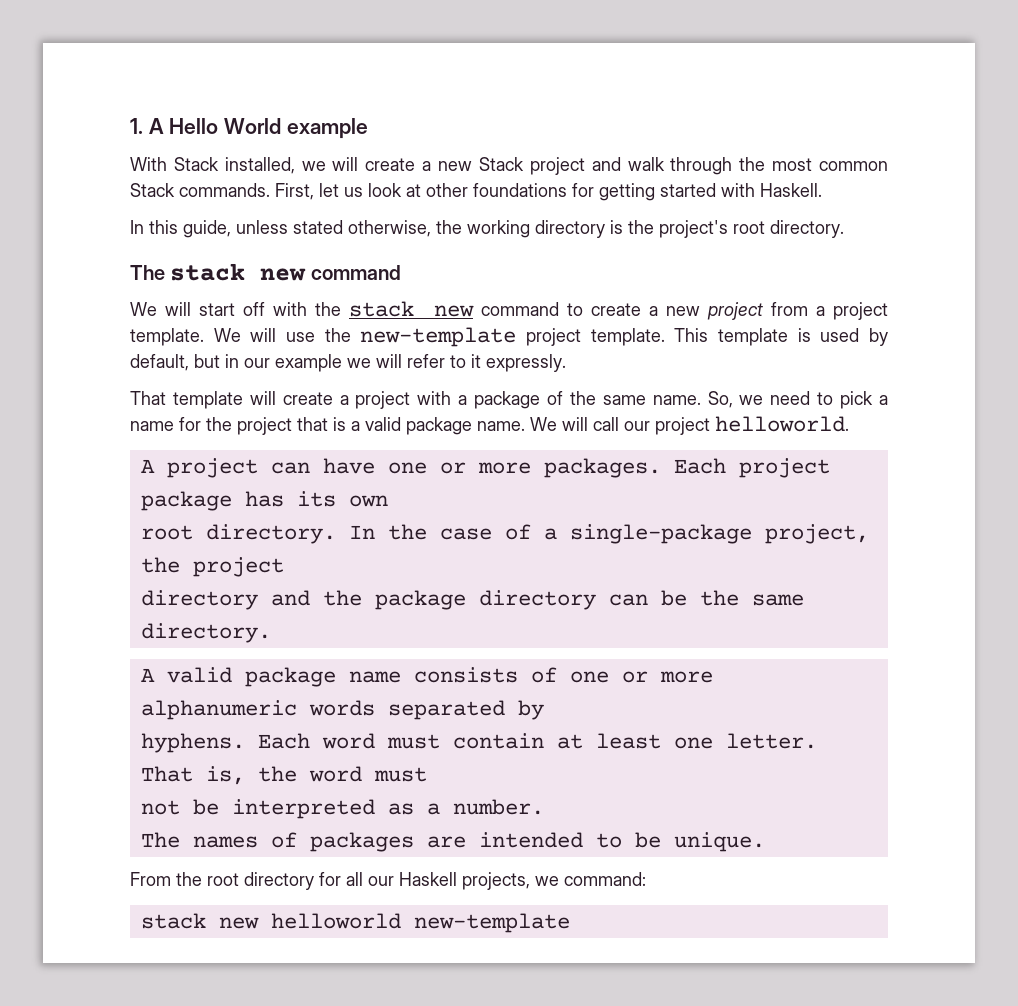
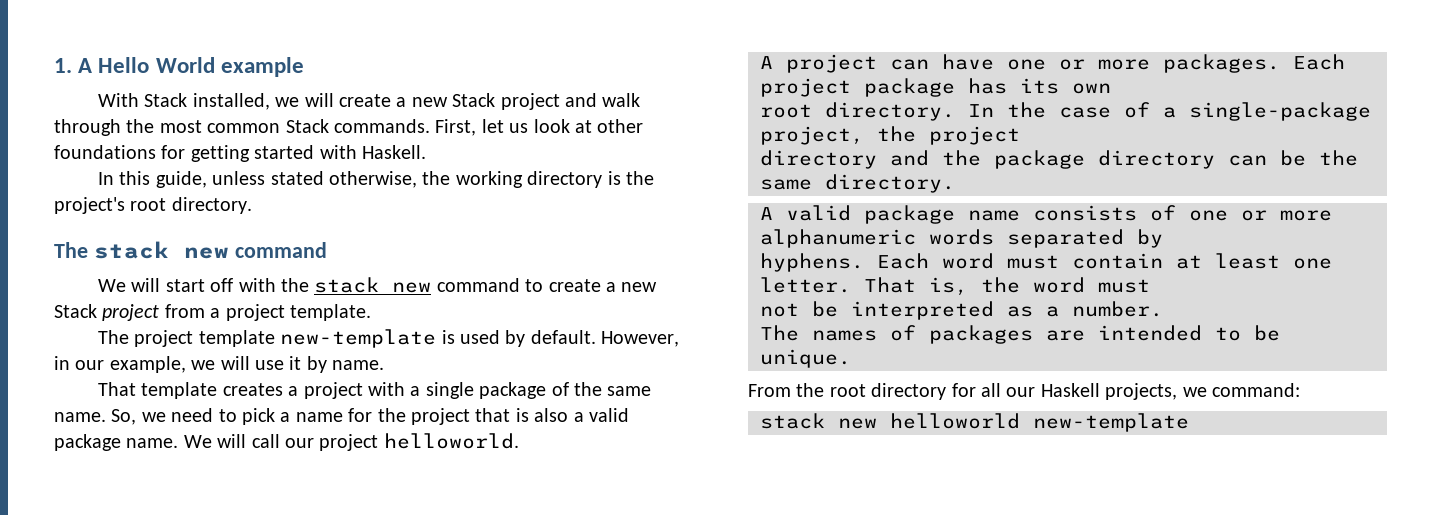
- We will start off with the stack new command to create a new project from a project template. We will use the new-template project template. This template is used by default, but in our example we will refer to it expressly.
+ We will start off with the stack new command to create a new Stack project from a project template.
+ The project template new-template is used by default. However, in our example, we will use it by name.
- That template will create a project with a package of the same name.
+ That template creates a project with a single package of the same name.
- So, we need to pick a name for the project that is a valid package name.
+ So, we need to pick a name for the project that is also a valid package name.

